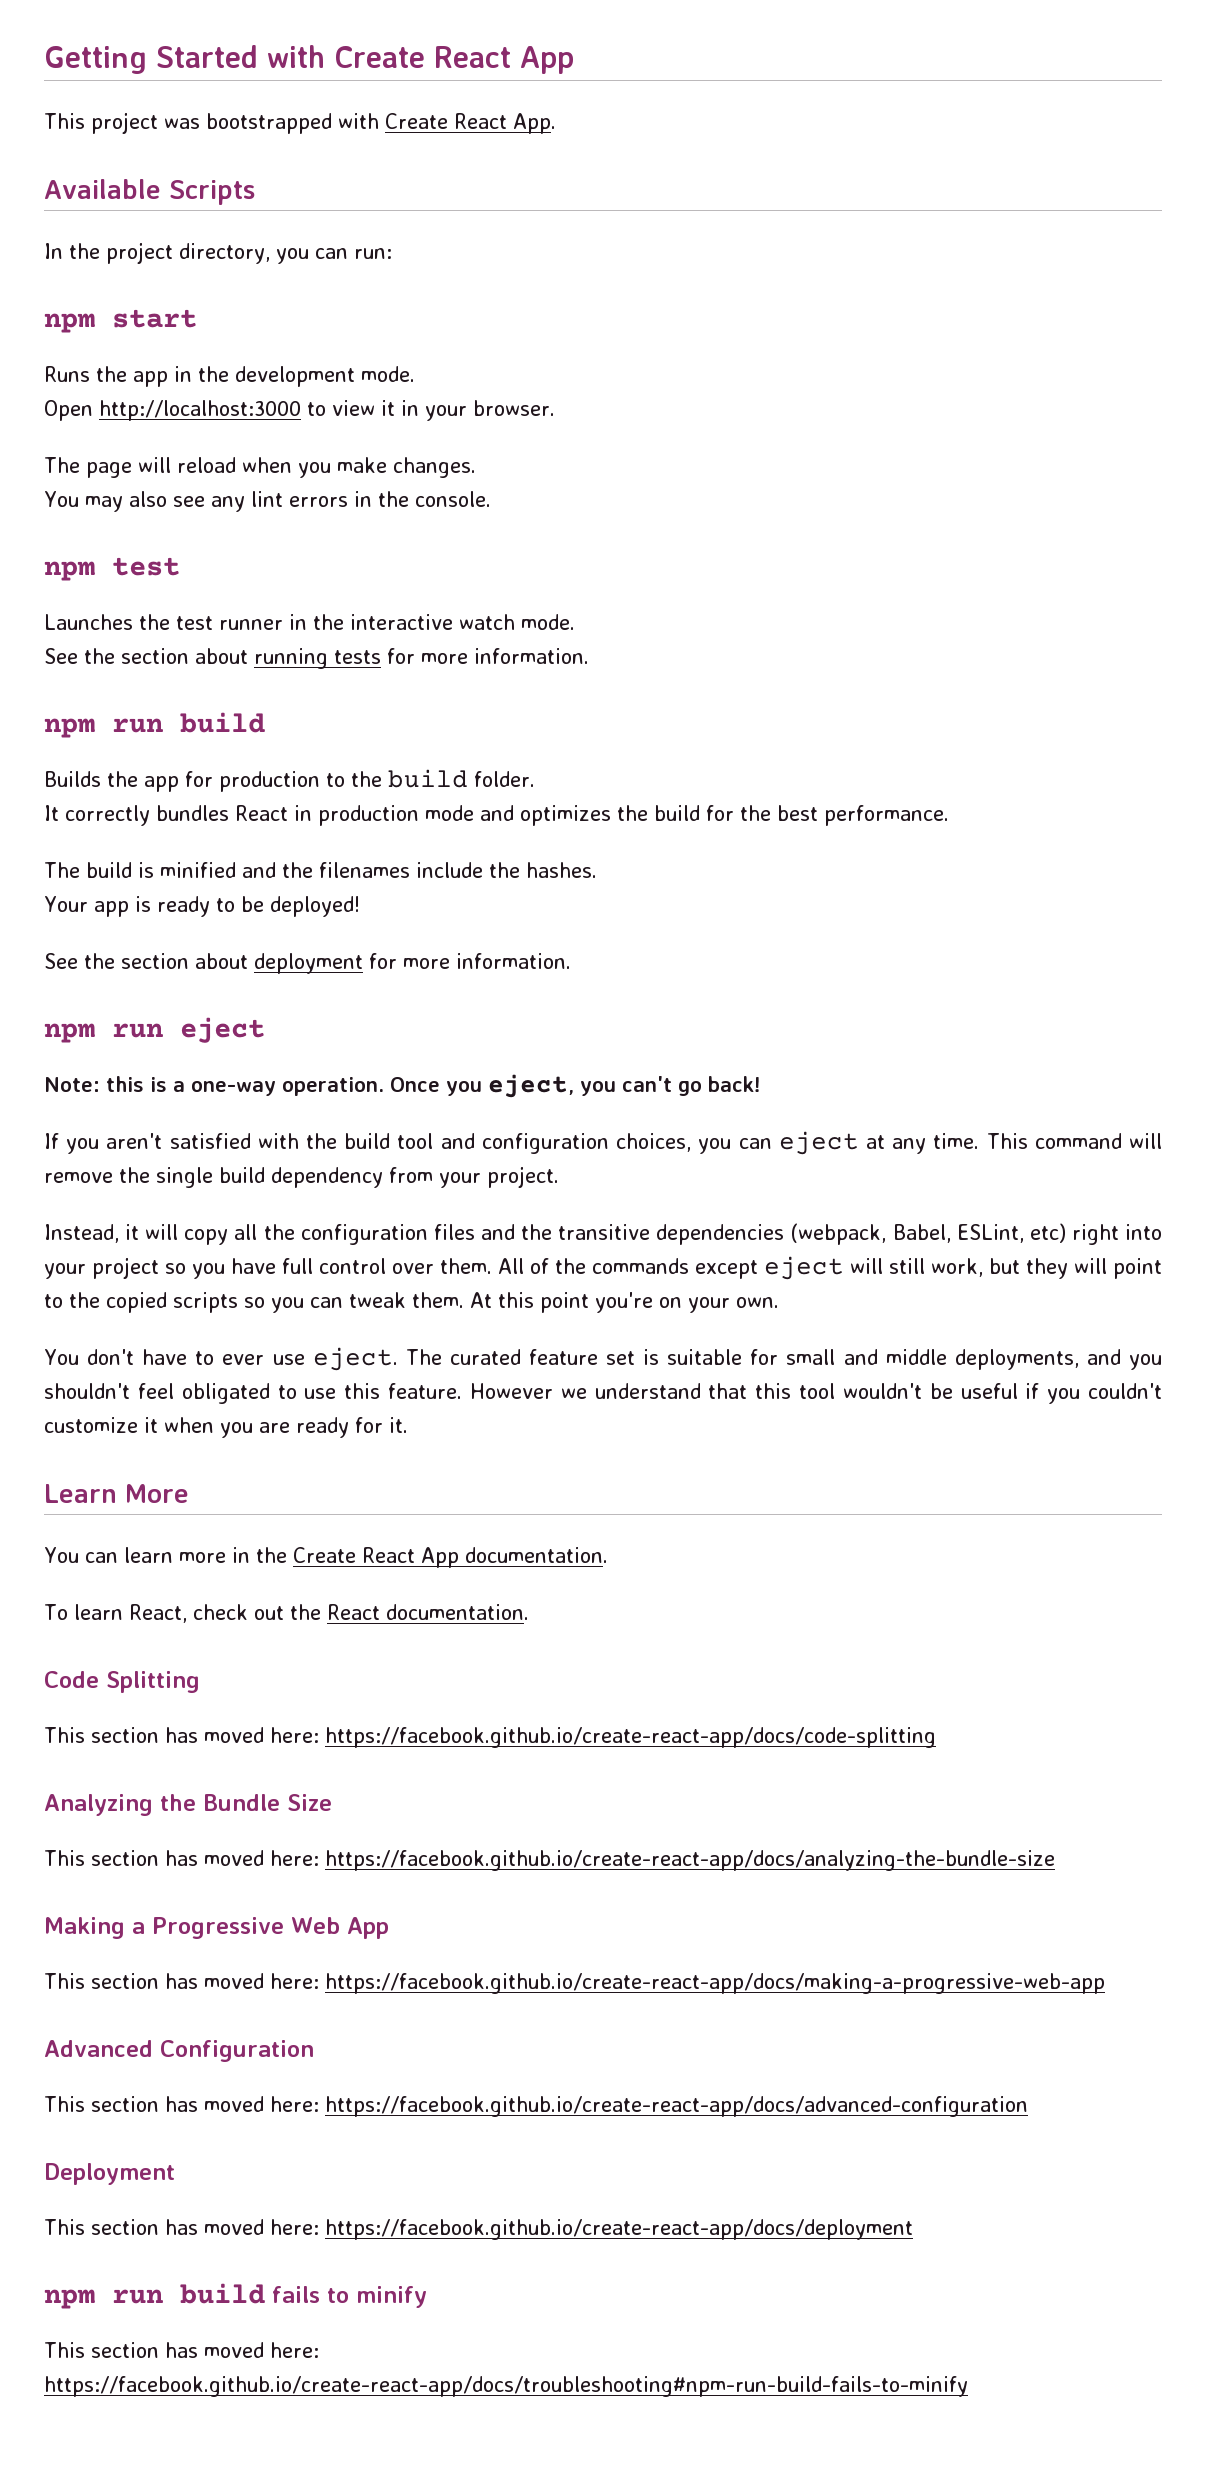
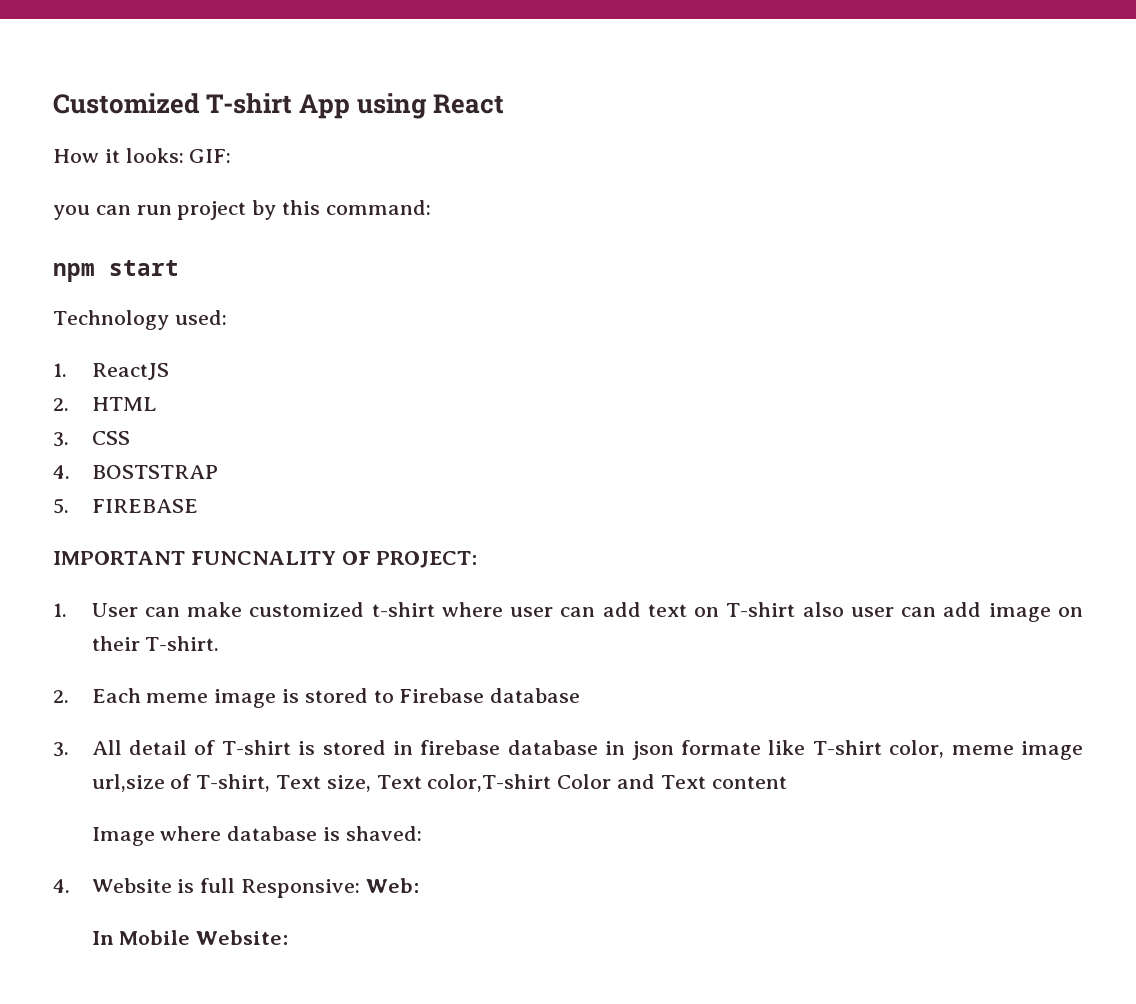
- Getting Started with Create React App
- This project was bootstrapped with Create React App.
- Available Scripts
- In the project directory, you can run:
+ Customized T-shirt App using React
+ How it looks: GIF:
+ you can run project by this command:
  npm start
- Runs the app in the development mode.
- Open http://localhost:3000 to view it in your browser.
- The page will reload when you make changes.
- You may also see any lint errors in the console.
- npm test
- Launches the test runner in the interactive watch mode.
- See the section about running tests for more information.
- npm run build
- Builds the app for production to the build folder.
- It correctly bundles React in production mode and optimizes the build for the best performance.
- The build is minified and the filenames include the hashes.
- Your app is ready to be deployed!
- See the section about deployment for more information.
- npm run eject
- Note: this is a one-way operation. Once you eject, you can't go back!
- If you aren't satisfied with the build tool and configuration choices, you can eject at any time. This command will remove the single build dependency from your project.
- Instead, it will copy all the configuration files and the transitive dependencies (webpack, Babel, ESLint, etc) right into your project so you have full control over them. All of the commands except eject will still work, but they will point to the copied scripts so you can tweak them. At this point you're on your own.
- You don't have to ever use eject. The curated feature set is suitable for small and middle deployments, and you shouldn't feel obligated to use this feature. However we understand that this tool wouldn't be useful if you couldn't customize it when you are ready for it.
- Learn More
- You can learn more in the Create React App documentation.
- To learn React, check out the React documentation.
- Code Splitting
- This section has moved here: https://facebook.github.io/create-react-app/docs/code-splitting
- Analyzing the Bundle Size
- This section has moved here: https://facebook.github.io/create-react-app/docs/analyzing-the-bundle-size
- Making a Progressive Web App
- This section has moved here: https://facebook.github.io/create-react-app/docs/making-a-progressive-web-app
- Advanced Configuration
- This section has moved here: https://facebook.github.io/create-react-app/docs/advanced-configuration
- Deployment
- This section has moved here: https://facebook.github.io/create-react-app/docs/deployment
- npm run build fails to minify
- This section has moved here: https://facebook.github.io/create-react-app/docs/troubleshooting#npm-run-build-fails-to-minify
+ Technology used:
+ 1. ReactJS
+ 2. HTML
+ 3. CSS
+ 4. BOSTSTRAP
+ 5. FIREBASE
+ IMPORTANT FUNCNALITY OF PROJECT:
+ 1. User can make customized t-shirt where user can add text on T-shirt also user can add image on their T-shirt.
+ 2. Each meme image is stored to Firebase database
+ 3. All detail of T-shirt is stored in firebase database in json formate like T-shirt color, meme image url,size of T-shirt, Text size, Text color,T-shirt Color and Text content
+ Image where database is shaved:
+ 4. Website is full Responsive: Web:
+ In Mobile Website:

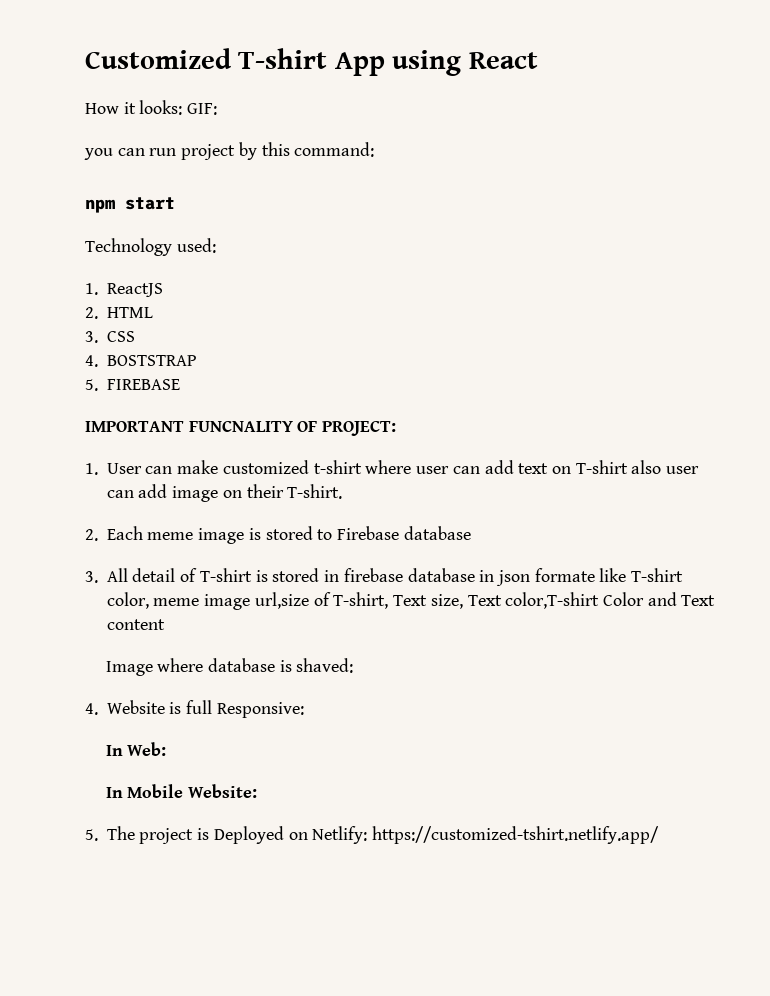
- 4. Website is full Responsive: Web:
+ 4. Website is full Responsive:
+ In Web:
+ 5. The project is Deployed on Netlify: https://customized-tshirt.netlify.app/

